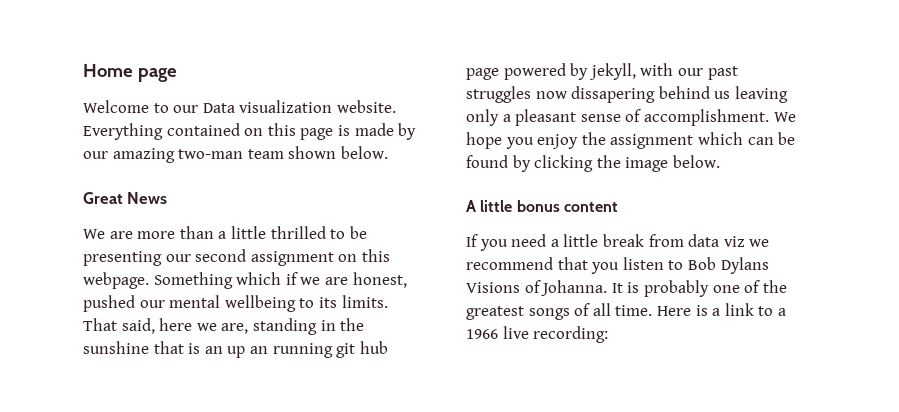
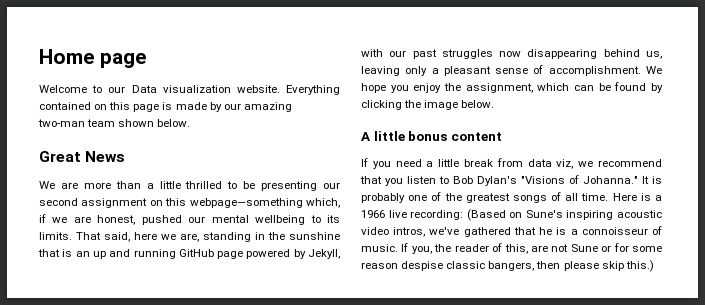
- We are more than a little thrilled to be presenting our second assignment on this webpage. Something which if we are honest, pushed our mental wellbeing to its limits.
+ We are more than a little thrilled to be presenting our second assignment on this webpage—something which, if we are honest, pushed our mental wellbeing to its limits.
- That said, here we are, standing in the sunshine that is an up an running git hub page powered by jekyll, with our past struggles now dissapering behind us leaving only a pleasant sense of accomplishment.
+ That said, here we are, standing in the sunshine that is an up and running GitHub page powered by Jekyll, with our past struggles now disappearing behind us, leaving only a pleasant sense of accomplishment.
- We hope you enjoy the assignment which can be found by clicking the image below.
+ We hope you enjoy the assignment, which can be found by clicking the image below.
- If you need a little break from data viz we recommend that you listen to Bob Dylans Visions of Johanna.
+ If you need a little break from data viz, we recommend that you listen to Bob Dylan's "Visions of Johanna."
- Here is a link to a 1966 live recording:
+ Here is a 1966 live recording: (Based on Sune's inspiring acoustic video intros, we've gathered that he is a connoisseur of music. If you, the reader of this, are not Sune or for some reason despise classic bangers, then please skip this.)

